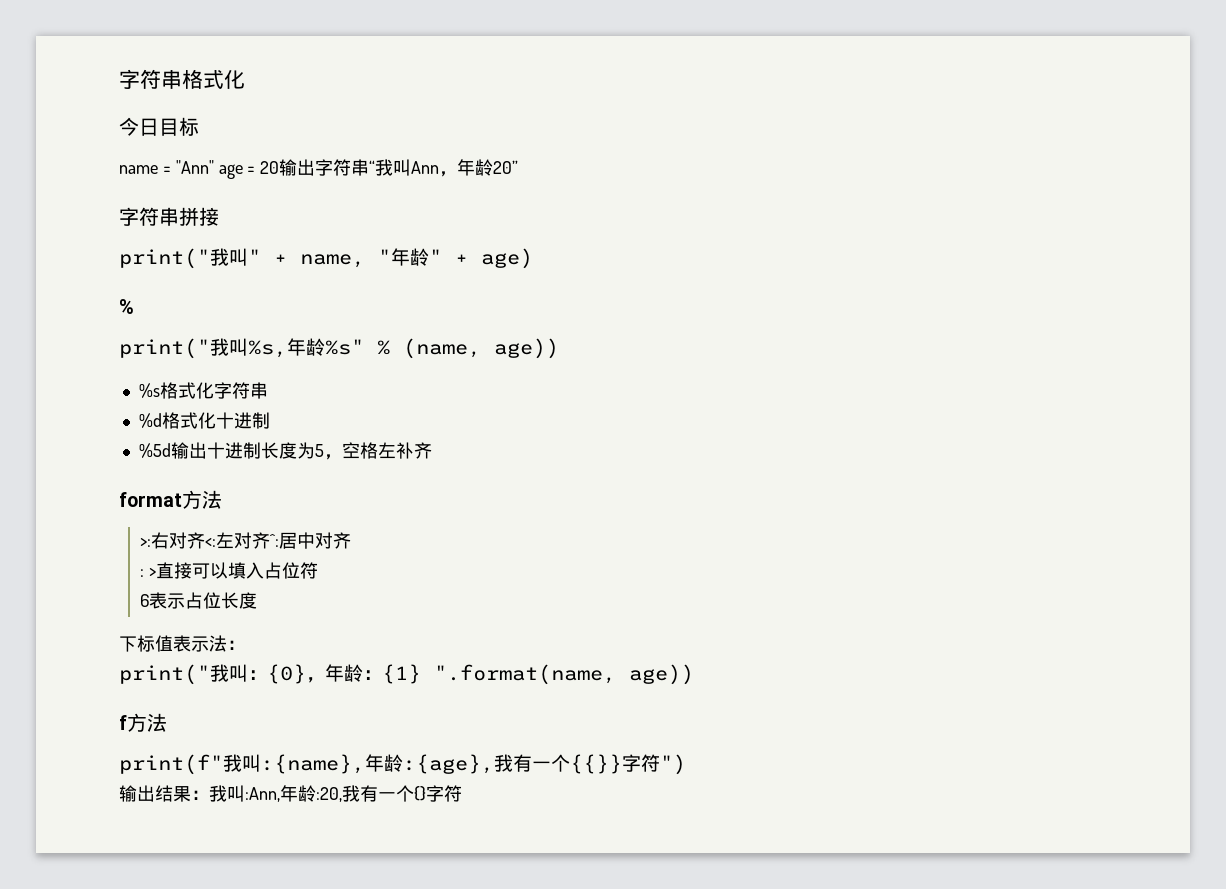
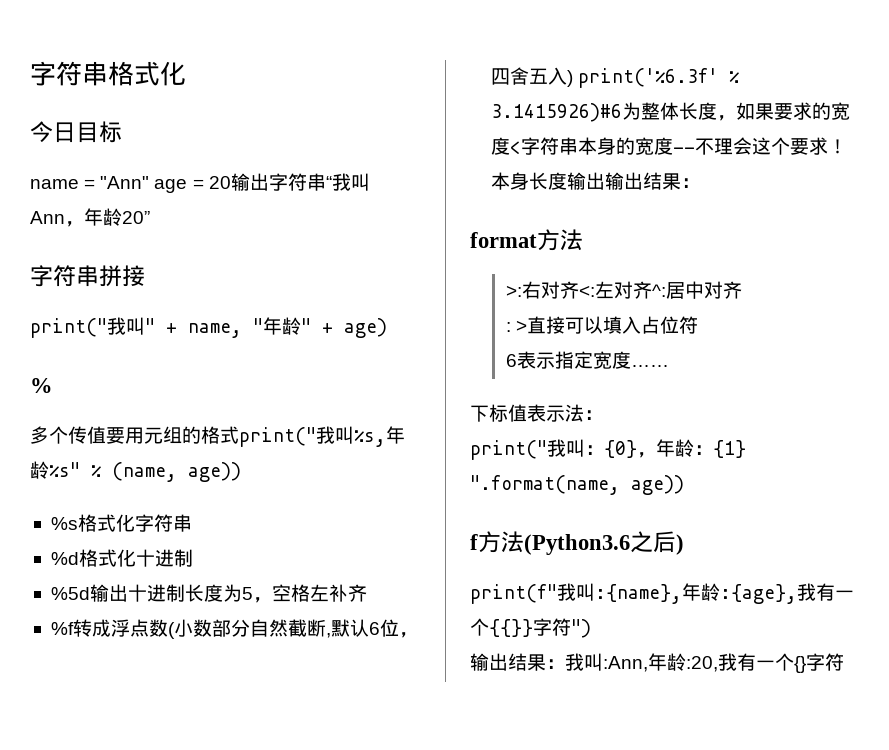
- print("我叫%s,年龄%s" % (name, age))
+ 多个传值要用元组的格式print("我叫%s,年龄%s" % (name, age))
+ %f转成浮点数(小数部分自然截断,默认6位，四舍五入) print('%6.3f' % 3.1415926)#6为整体长度，如果要求的宽度<字符串本身的宽度--不理会这个要求！本身长度输出输出结果：
- 6表示占位长度
+ 6表示指定宽度……
- f方法
+ f方法(Python3.6之后)

